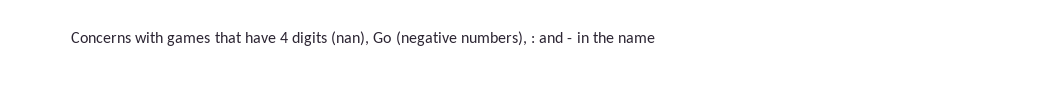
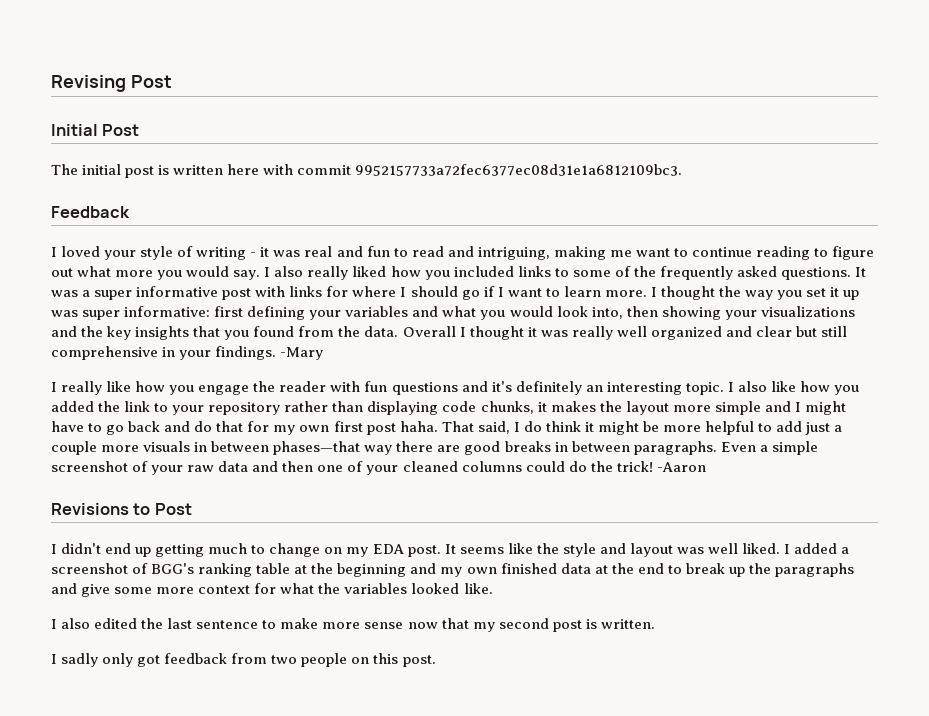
- Concerns with games that have 4 digits (nan), Go (negative numbers), : and - in the name
+ Revising Post
+ Initial Post
+ The initial post is written here with commit 9952157733a72fec6377ec08d31e1a6812109bc3.
+ Feedback
+ I loved your style of writing - it was real and fun to read and intriguing, making me want to continue reading to figure out what more you would say. I also really liked how you included links to some of the frequently asked questions. It was a super informative post with links for where I should go if I want to learn more. I thought the way you set it up was super informative: first defining your variables and what you would look into, then showing your visualizations and the key insights that you found from the data. Overall I thought it was really well organized and clear but still comprehensive in your findings. -Mary
+ I really like how you engage the reader with fun questions and it's definitely an interesting topic. I also like how you added the link to your repository rather than displaying code chunks, it makes the layout more simple and I might have to go back and do that for my own first post haha. That said, I do think it might be more helpful to add just a couple more visuals in between phases—that way there are good breaks in between paragraphs. Even a simple screenshot of your raw data and then one of your cleaned columns could do the trick! -Aaron
+ Revisions to Post
+ I didn't end up getting much to change on my EDA post. It seems like the style and layout was well liked. I added a screenshot of BGG's ranking table at the beginning and my own finished data at the end to break up the paragraphs and give some more context for what the variables looked like.
+ I also edited the last sentence to make more sense now that my second post is written.
+ I sadly only got feedback from two people on this post.

